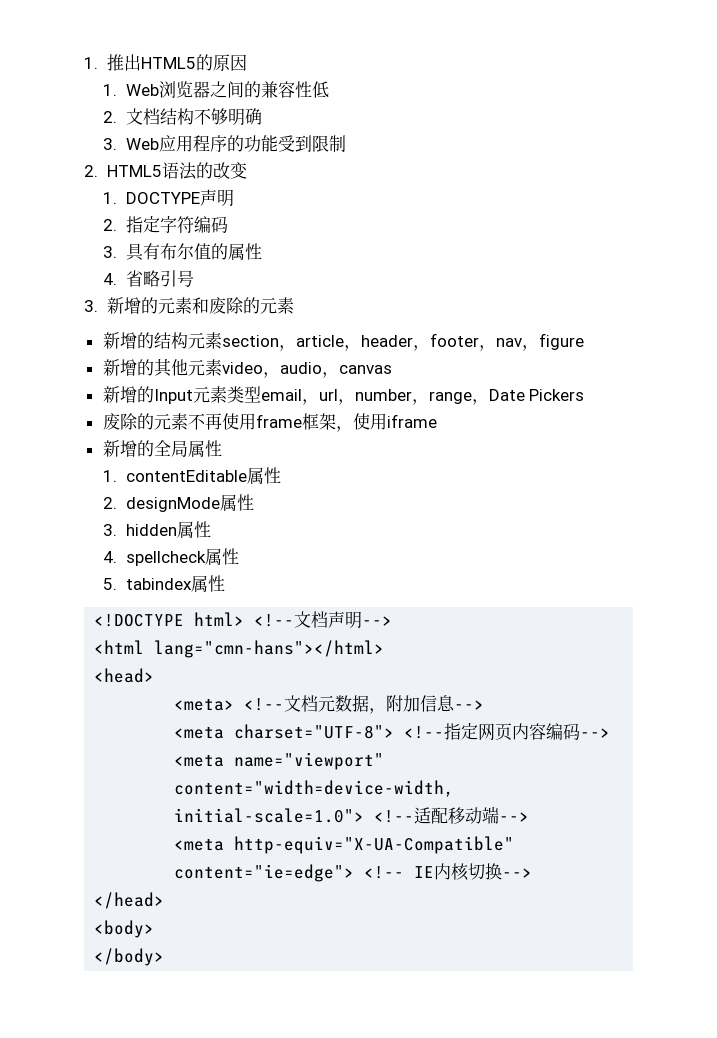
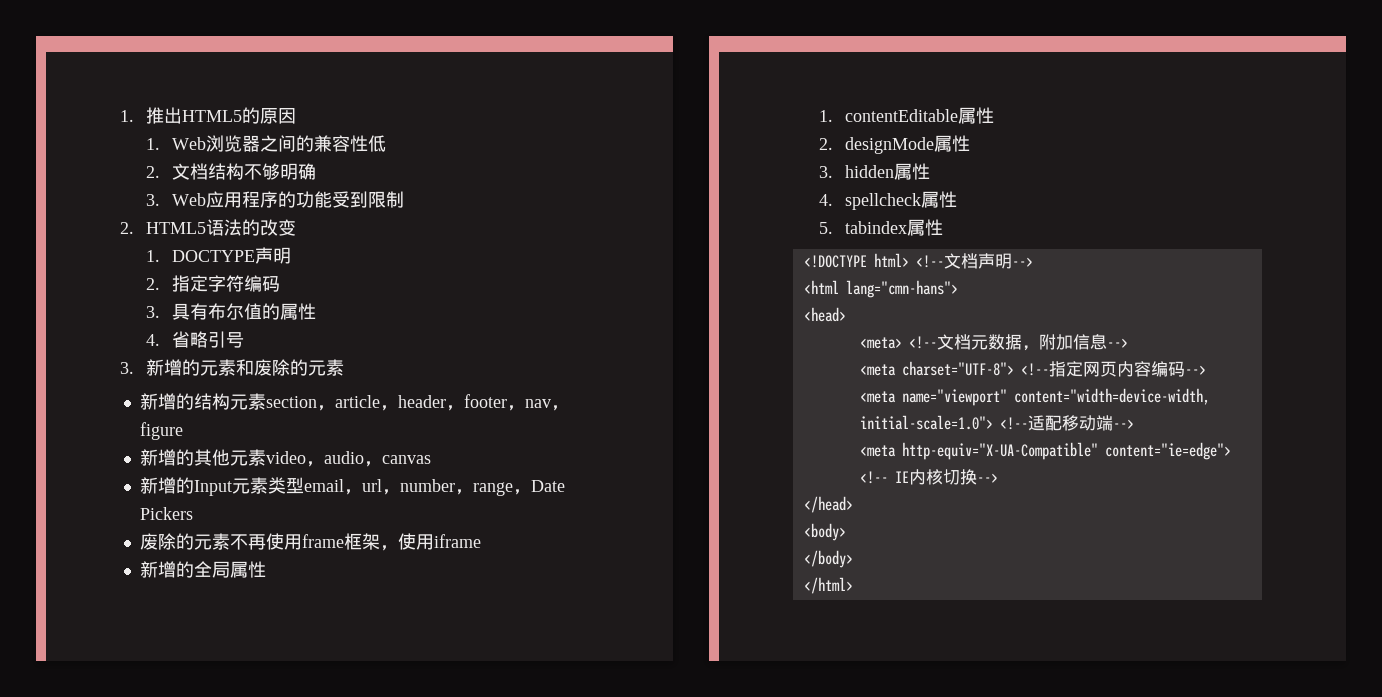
- <html lang="cmn-hans"></html>
+ <html lang="cmn-hans">
+ </html>

